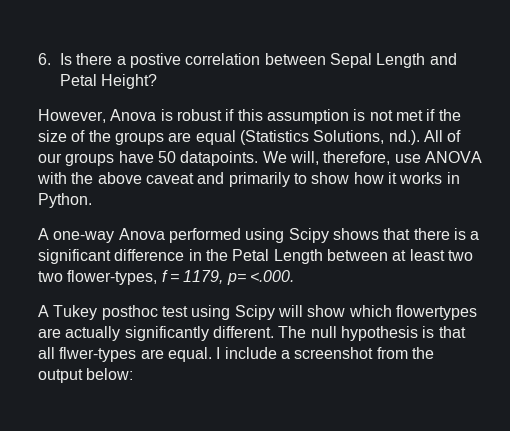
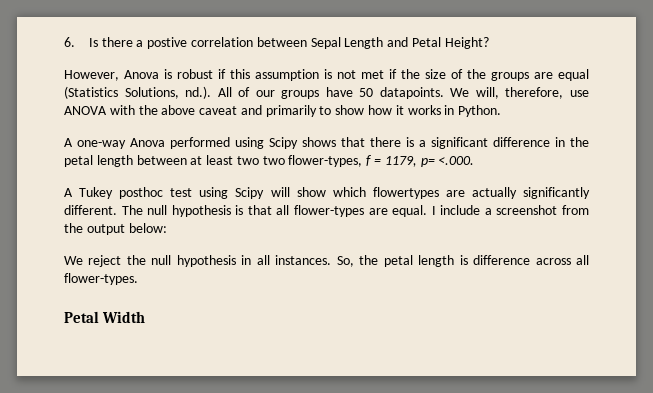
- A one-way Anova performed using Scipy shows that there is a significant difference in the Petal Length between at least two two flower-types, f = 1179, p= <.000.
+ A one-way Anova performed using Scipy shows that there is a significant difference in the petal length between at least two two flower-types, f = 1179, p= <.000.
- The null hypothesis is that all flwer-types are equal.
+ The null hypothesis is that all flower-types are equal.
+ We reject the null hypothesis in all instances. So, the petal length is difference across all flower-types.
+ Petal Width

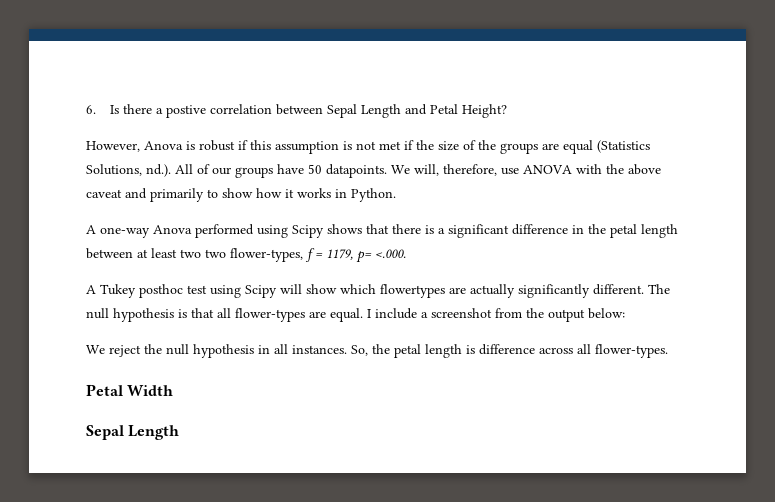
  Petal Width
+ Sepal Length

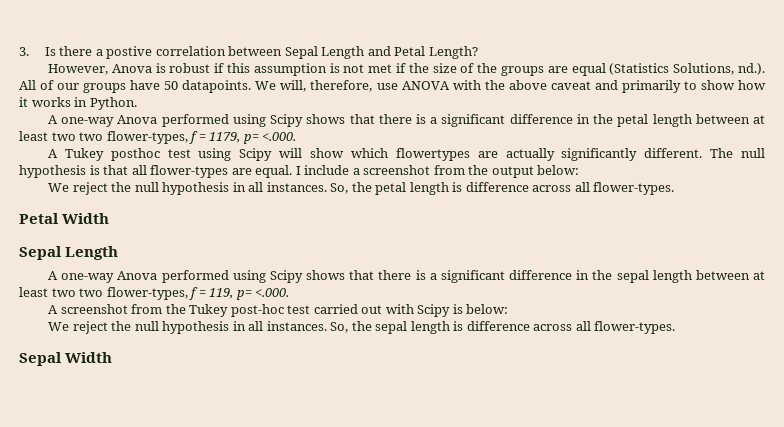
- 6. Is there a postive correlation between Sepal Length and Petal Height?
+ 3. Is there a postive correlation between Sepal Length and Petal Length?
+ A one-way Anova performed using Scipy shows that there is a significant difference in the sepal length between at least two two flower-types, f = 119, p= <.000.
+ A screenshot from the Tukey post-hoc test carried out with Scipy is below:
+ We reject the null hypothesis in all instances. So, the sepal length is difference across all flower-types.
+ Sepal Width

